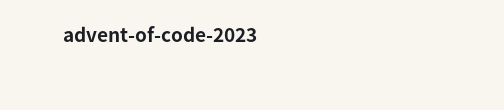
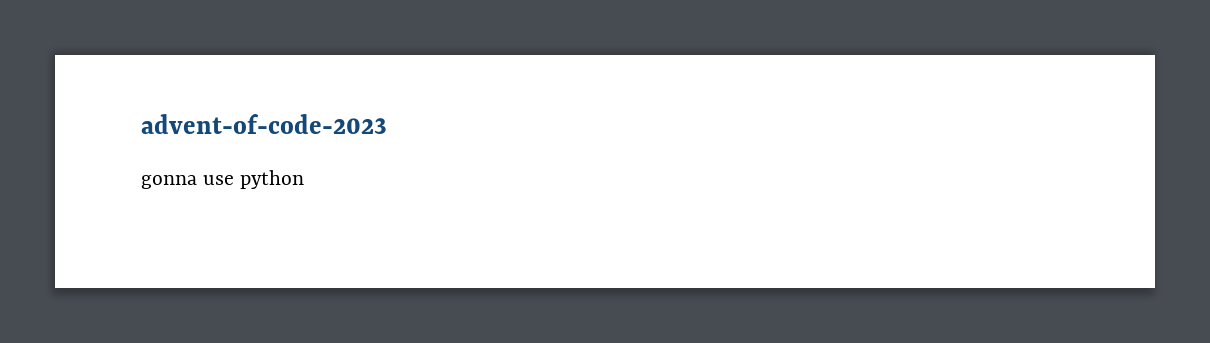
+ gonna use python

